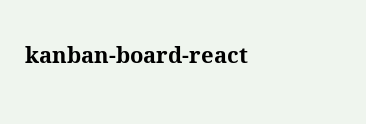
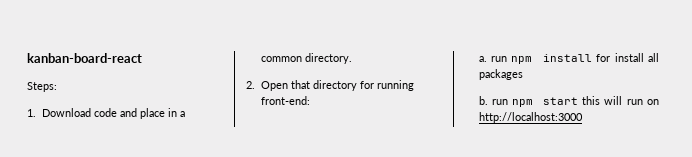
+ Steps:
+ 1. Download code and place in a common directory.
+ 2. Open that directory for running front-end:
+ a. run npm install for install all packages
+ b. run npm start this will run on http://localhost:3000

